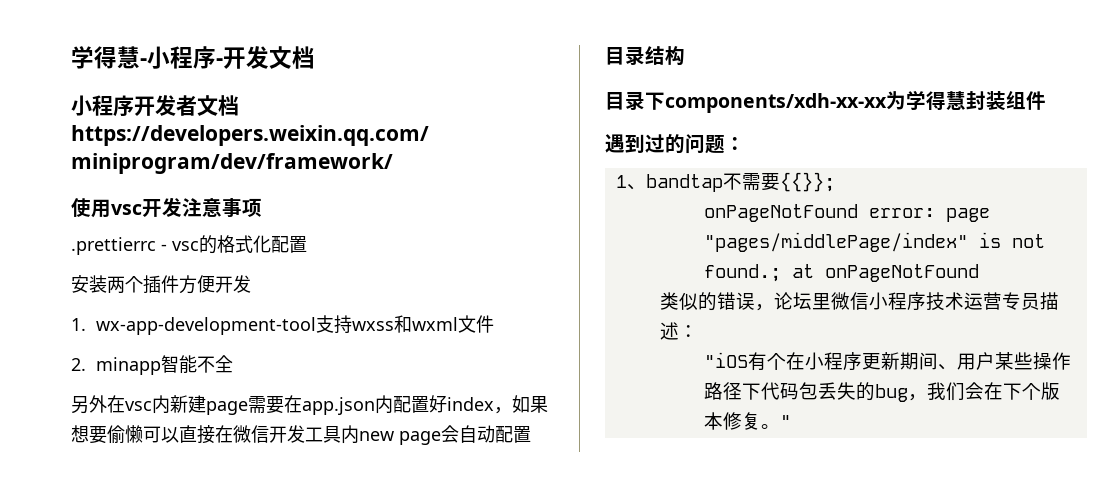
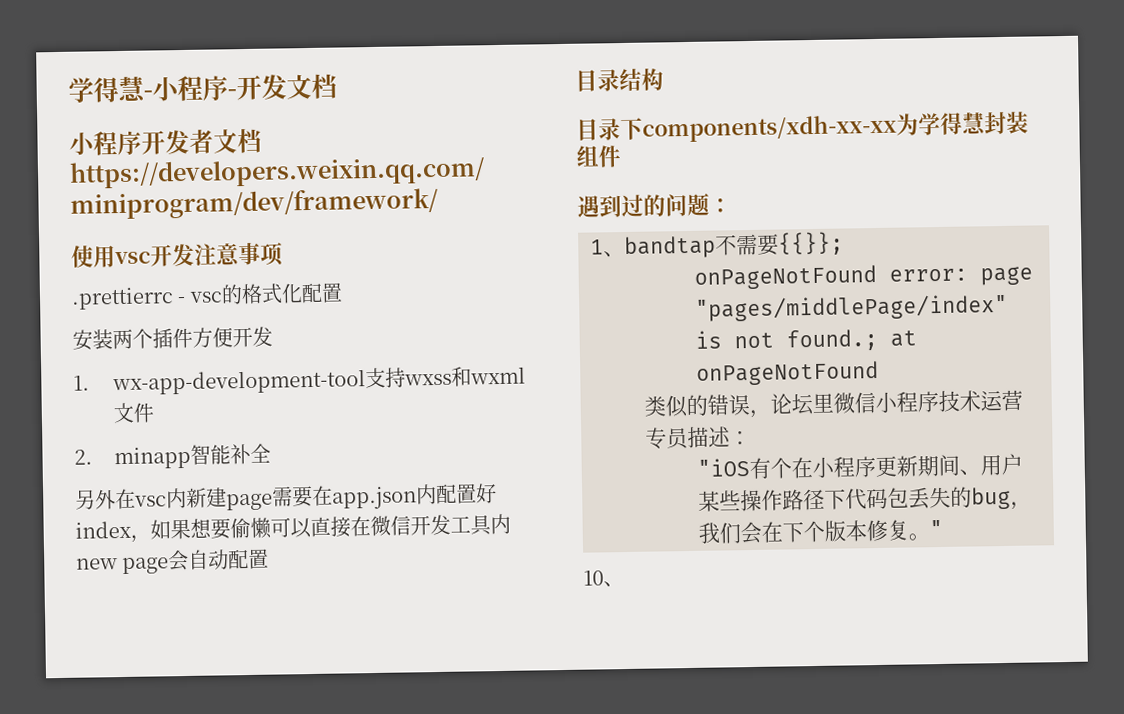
- 2. minapp智能不全
+ 2. minapp智能补全
+ 10、

